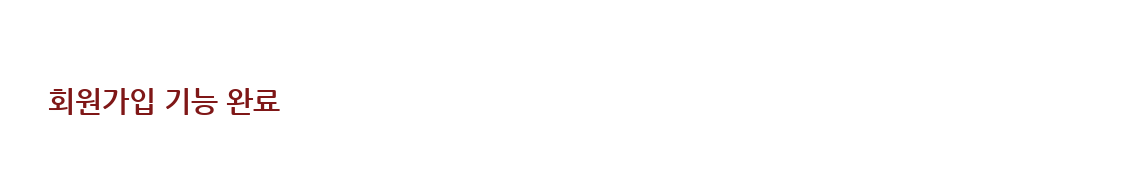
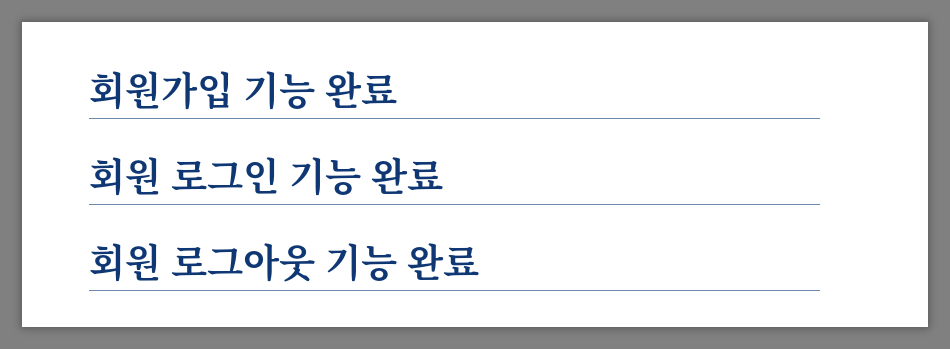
+ 회원 로그인 기능 완료
+ 회원 로그아웃 기능 완료

